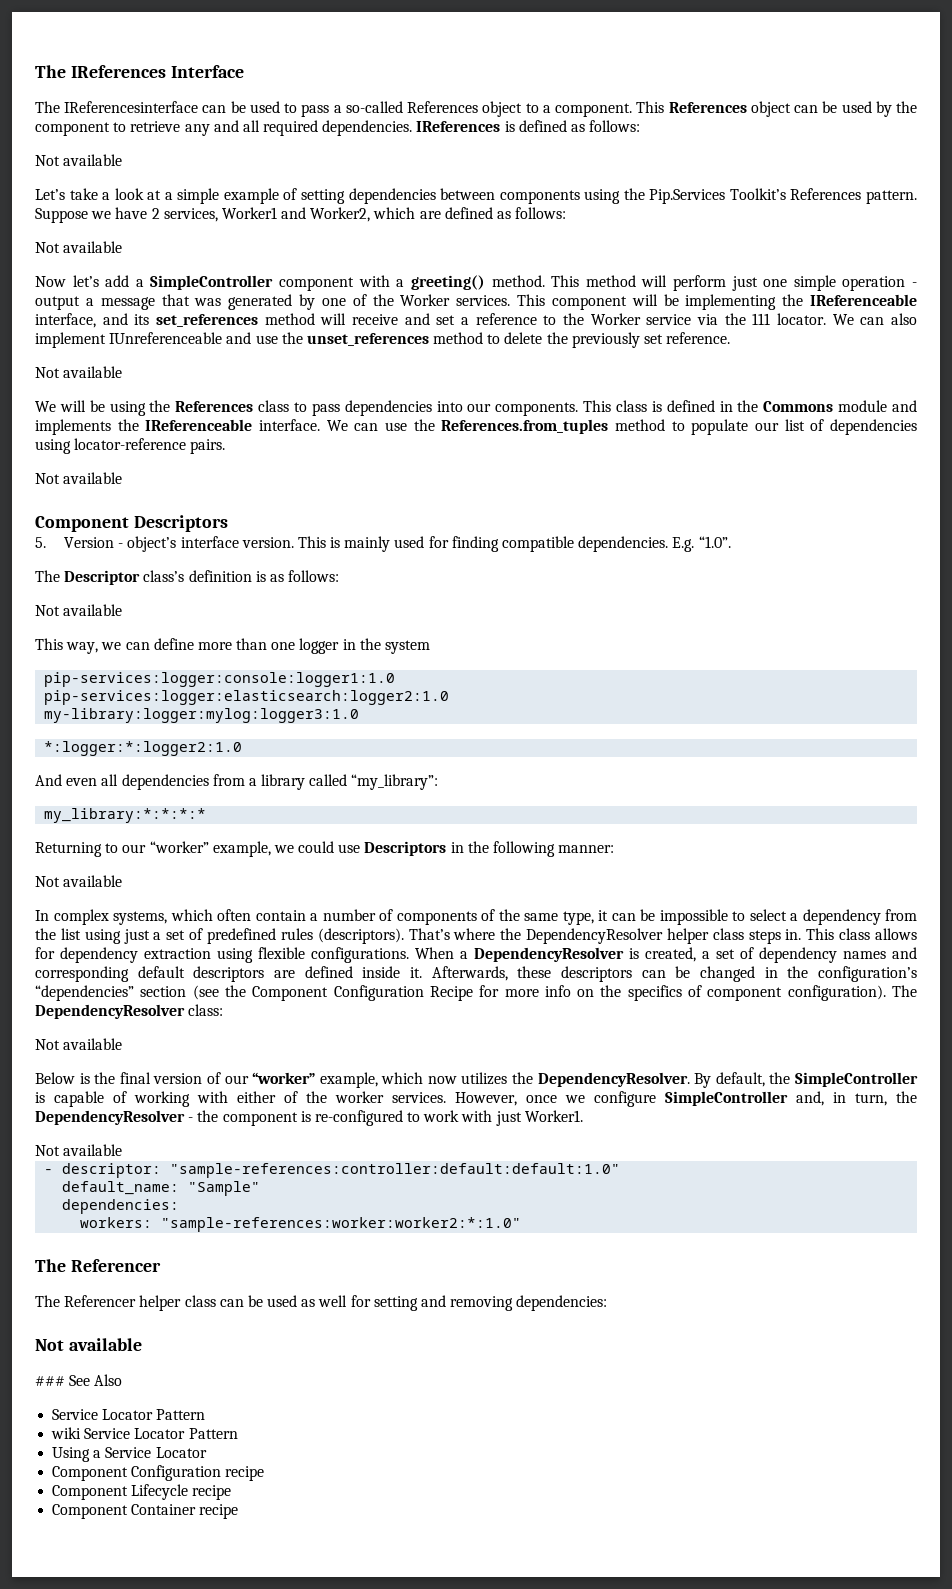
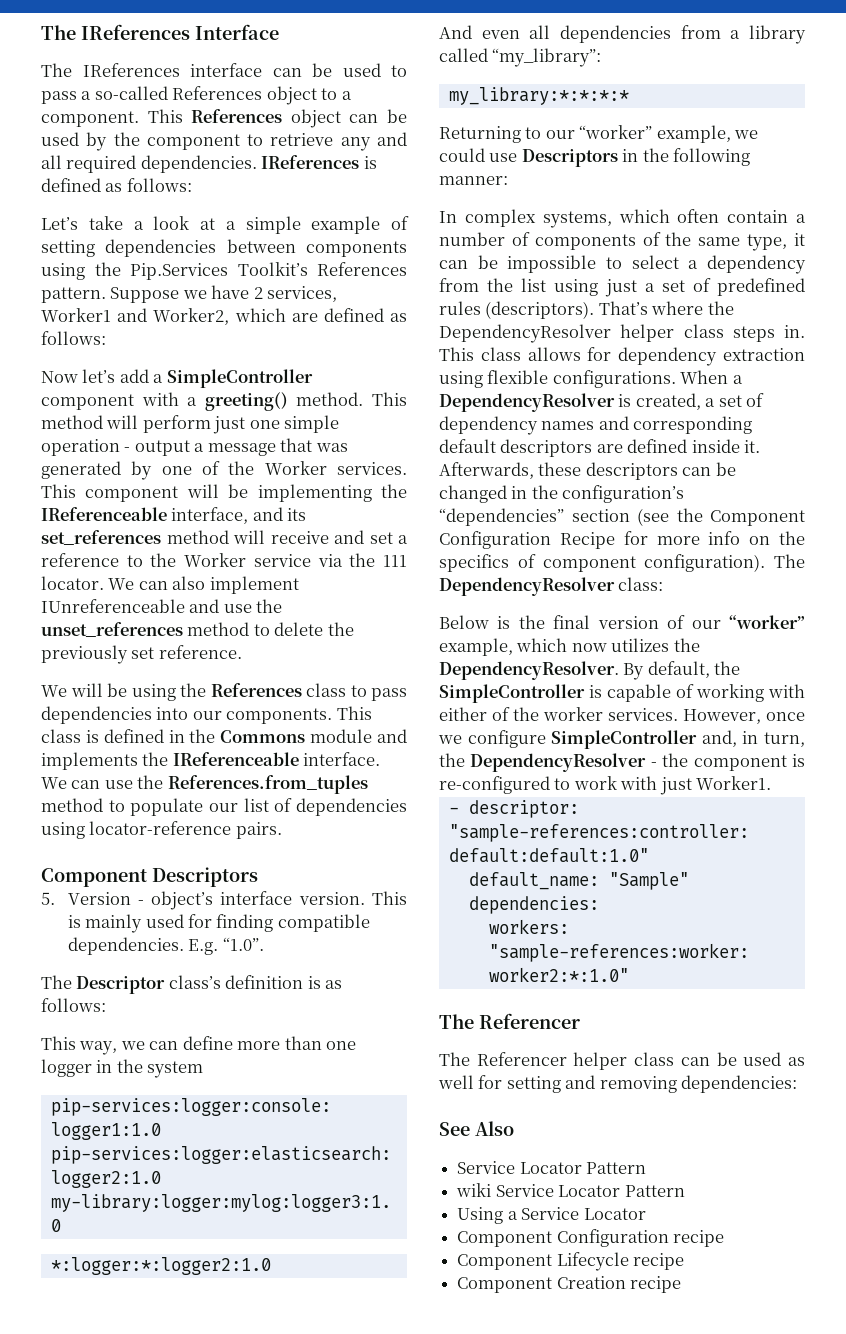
- The IReferencesinterface can be used to pass a so-called References object to a component.
+ The IReferences interface can be used to pass a so-called References object to a component.
  IReferences is defined as follows:
- Not available
  Suppose we have 2 services, Worker1 and Worker2, which are defined as follows:
- Not available
  We can also implement IUnreferenceable and use the unset_references method to delete the previously set reference.
- Not available
  We can use the References.from_tuples method to populate our list of dependencies using locator-reference pairs.
- Not available
  The Descriptor class’s definition is as follows:
- Not available
  Returning to our “worker” example, we could use Descriptors in the following manner:
- Not available
  The DependencyResolver class:
- Not available
  However, once we configure SimpleController and, in turn, the DependencyResolver - the component is re-configured to work with just Worker1.
- Not available
  The Referencer helper class can be used as well for setting and removing dependencies:
- Not available
- ### See Also
+ See Also
- Component Container recipe
+ Component Creation recipe

